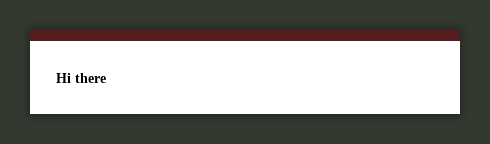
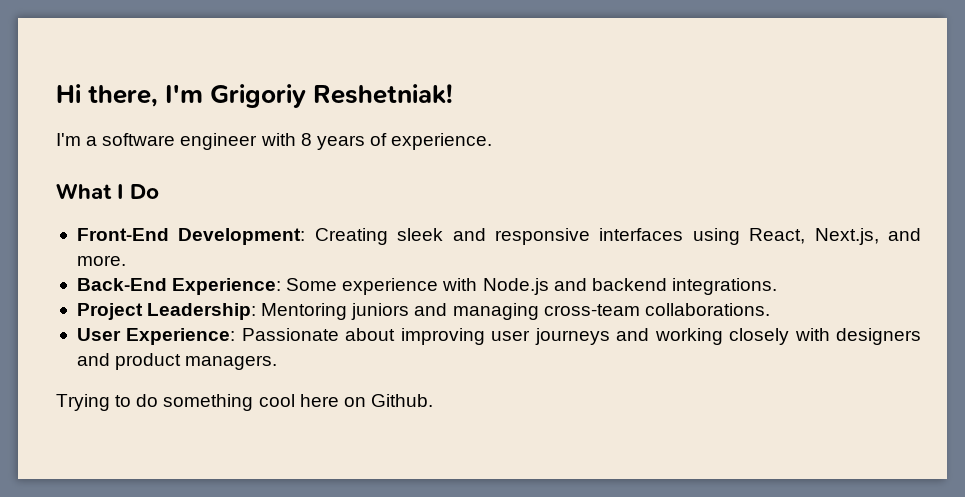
- Hi there
+ Hi there, I'm Grigoriy Reshetniak!
+ I'm a software engineer with 8 years of experience.
+ What I Do
+ Front-End Development: Creating sleek and responsive interfaces using React, Next.js, and more.
+ Back-End Experience: Some experience with Node.js and backend integrations.
+ Project Leadership: Mentoring juniors and managing cross-team collaborations.
+ User Experience: Passionate about improving user journeys and working closely with designers and product managers.
+ Trying to do something cool here on Github.

